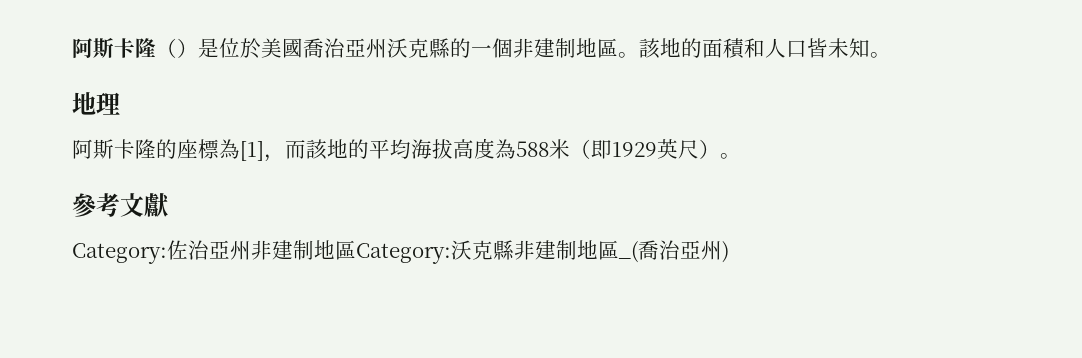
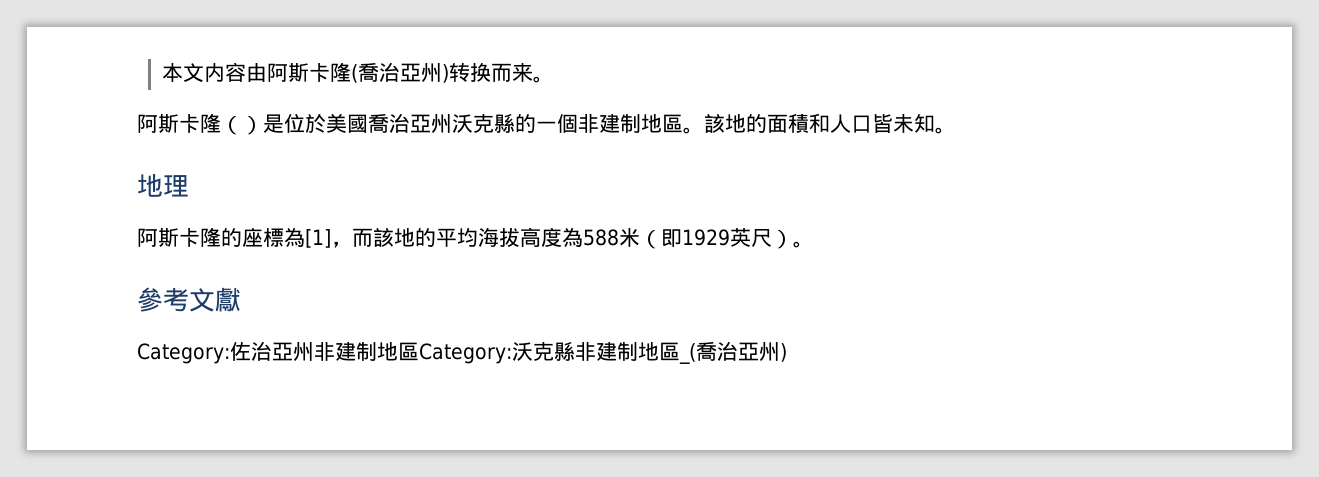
+ 本文内容由阿斯卡隆(喬治亞州)转换而来。

